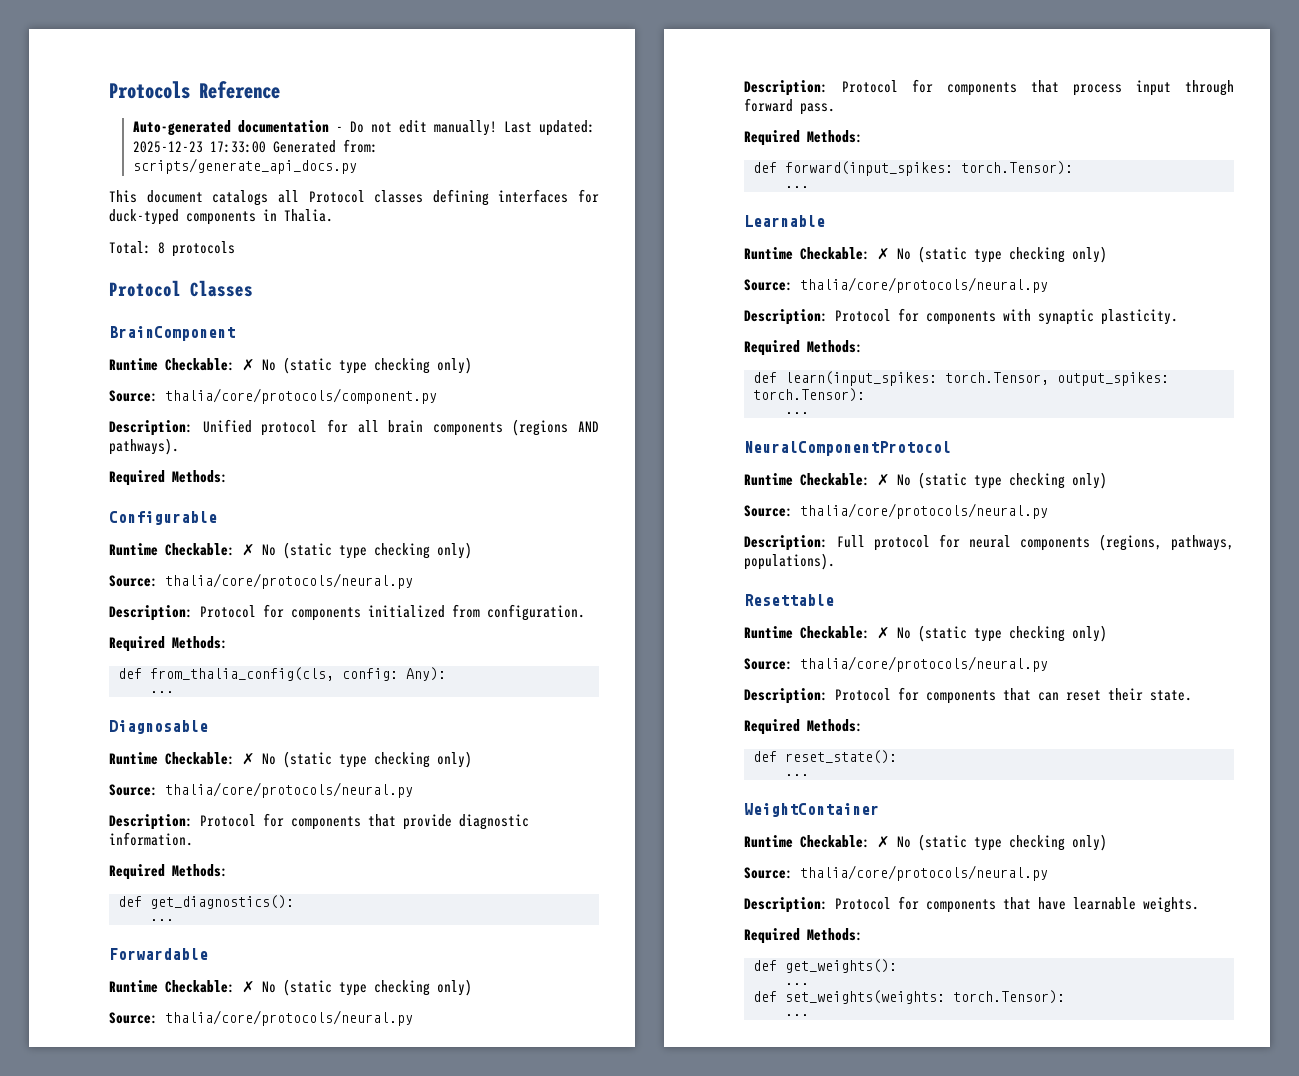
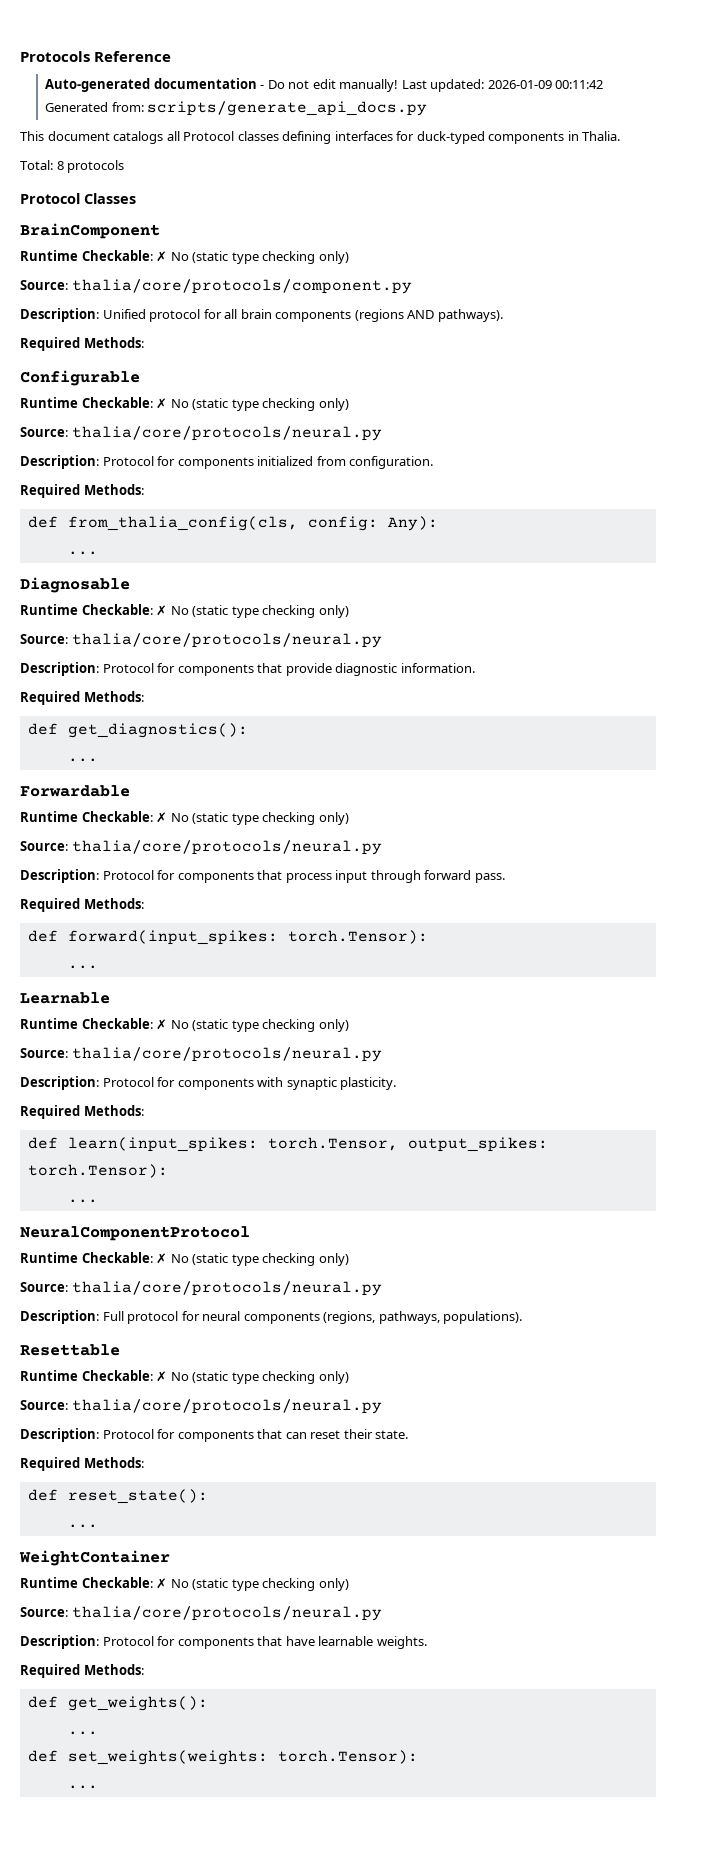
- Last updated: 2025-12-23 17:33:00 Generated from: scripts/generate_api_docs.py
+ Last updated: 2026-01-09 00:11:42 Generated from: scripts/generate_api_docs.py

